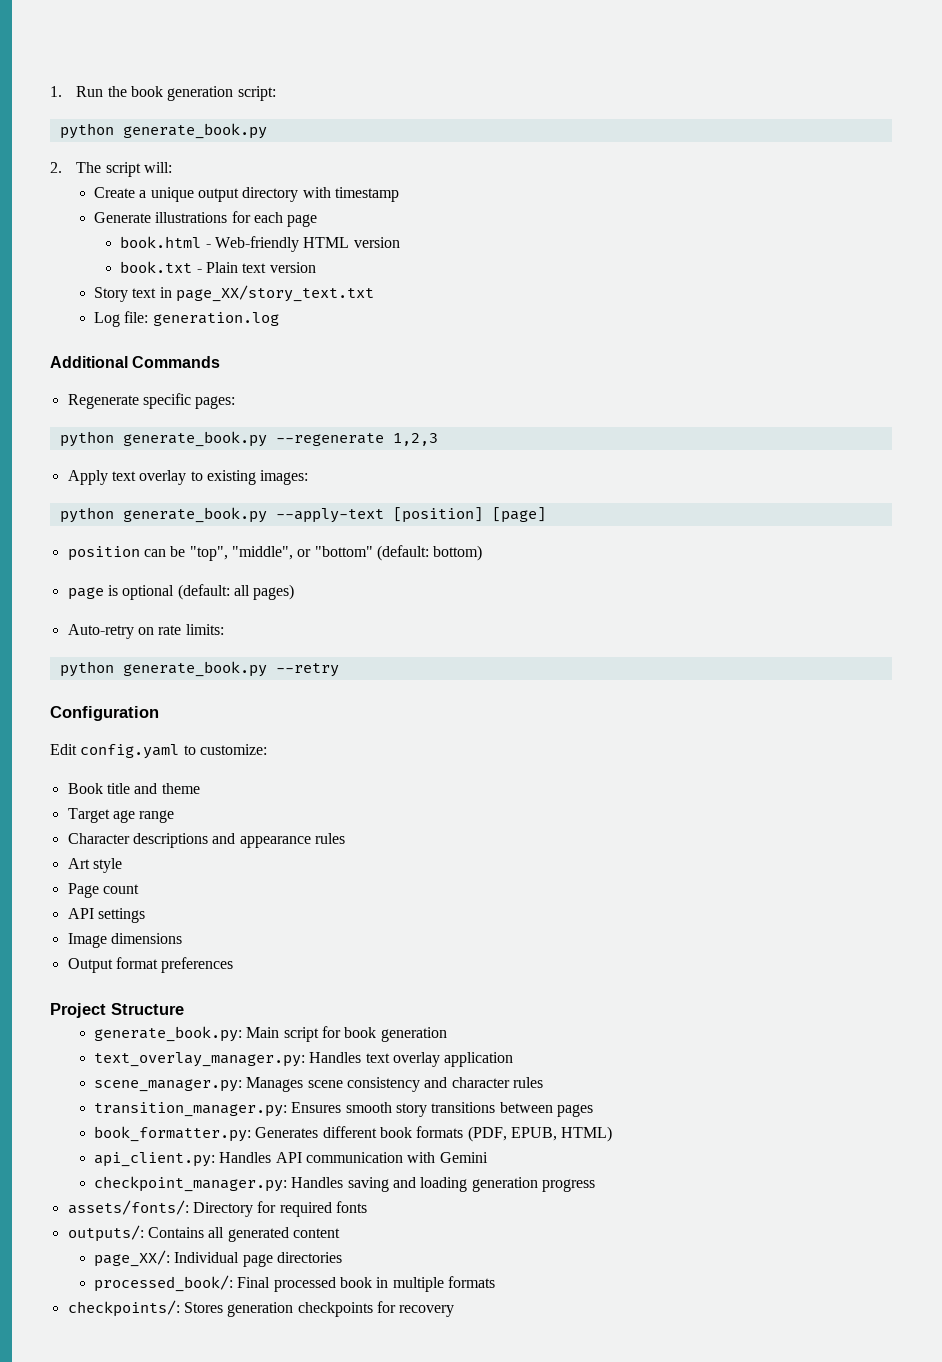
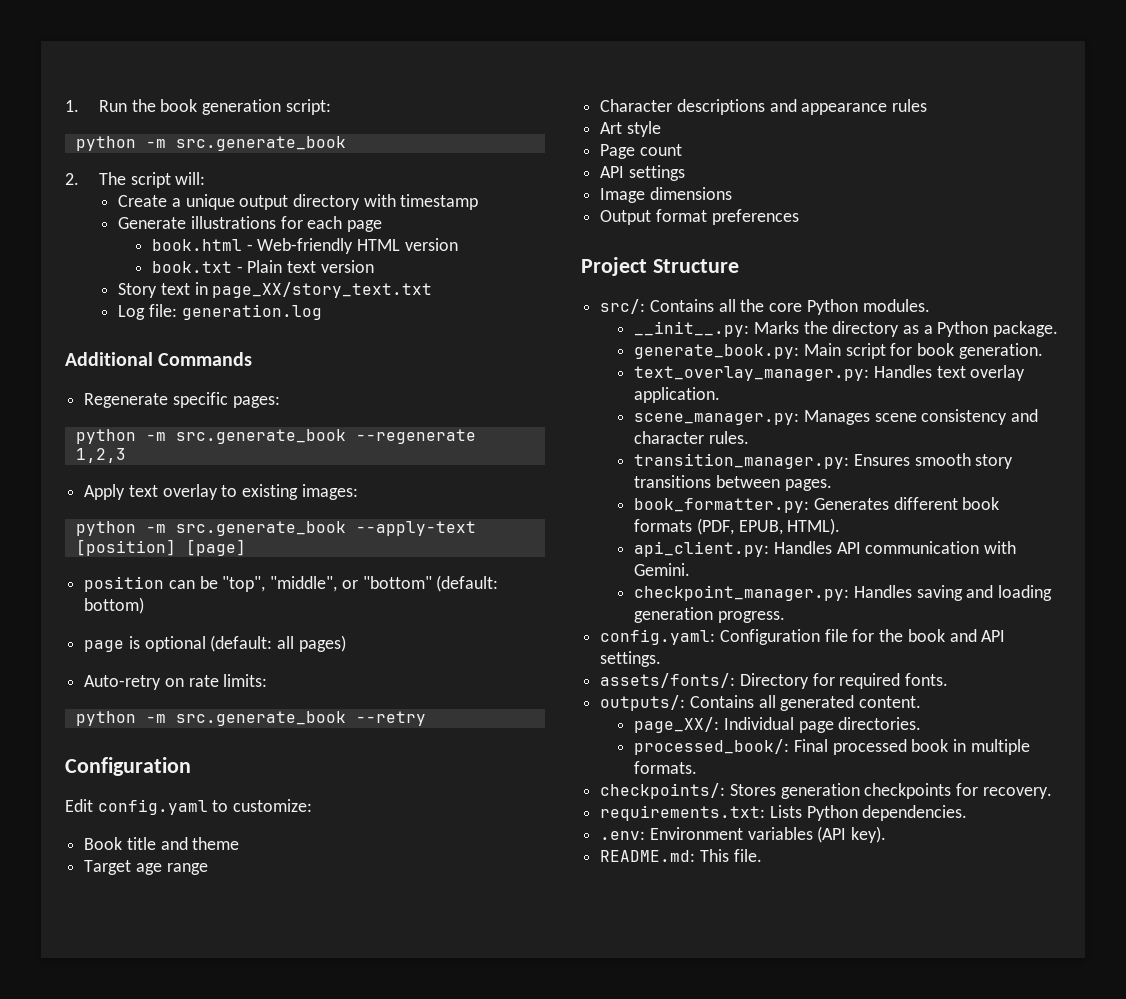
  1. Run the book generation script:
- python generate_book.py
+ python -m src.generate_book
- python generate_book.py --regenerate 1,2,3
+ python -m src.generate_book --regenerate 1,2,3
- python generate_book.py --apply-text [position] [page]
+ python -m src.generate_book --apply-text [position] [page]
- python generate_book.py --retry
+ python -m src.generate_book --retry
+ src/: Contains all the core Python modules.
+ __init__.py: Marks the directory as a Python package.
- generate_book.py: Main script for book generation
+ generate_book.py: Main script for book generation.
- text_overlay_manager.py: Handles text overlay application
+ text_overlay_manager.py: Handles text overlay application.
- scene_manager.py: Manages scene consistency and character rules
+ scene_manager.py: Manages scene consistency and character rules.
- transition_manager.py: Ensures smooth story transitions between pages
+ transition_manager.py: Ensures smooth story transitions between pages.
- book_formatter.py: Generates different book formats (PDF, EPUB, HTML)
+ book_formatter.py: Generates different book formats (PDF, EPUB, HTML).
- api_client.py: Handles API communication with Gemini
+ api_client.py: Handles API communication with Gemini.
- checkpoint_manager.py: Handles saving and loading generation progress
+ checkpoint_manager.py: Handles saving and loading generation progress.
+ config.yaml: Configuration file for the book and API settings.
- assets/fonts/: Directory for required fonts
+ assets/fonts/: Directory for required fonts.
- outputs/: Contains all generated content
+ outputs/: Contains all generated content.
- page_XX/: Individual page directories
+ page_XX/: Individual page directories.
- processed_book/: Final processed book in multiple formats
+ processed_book/: Final processed book in multiple formats.
- checkpoints/: Stores generation checkpoints for recovery
+ checkpoints/: Stores generation checkpoints for recovery.
+ requirements.txt: Lists Python dependencies.
+ .env: Environment variables (API key).
+ README.md: This file.

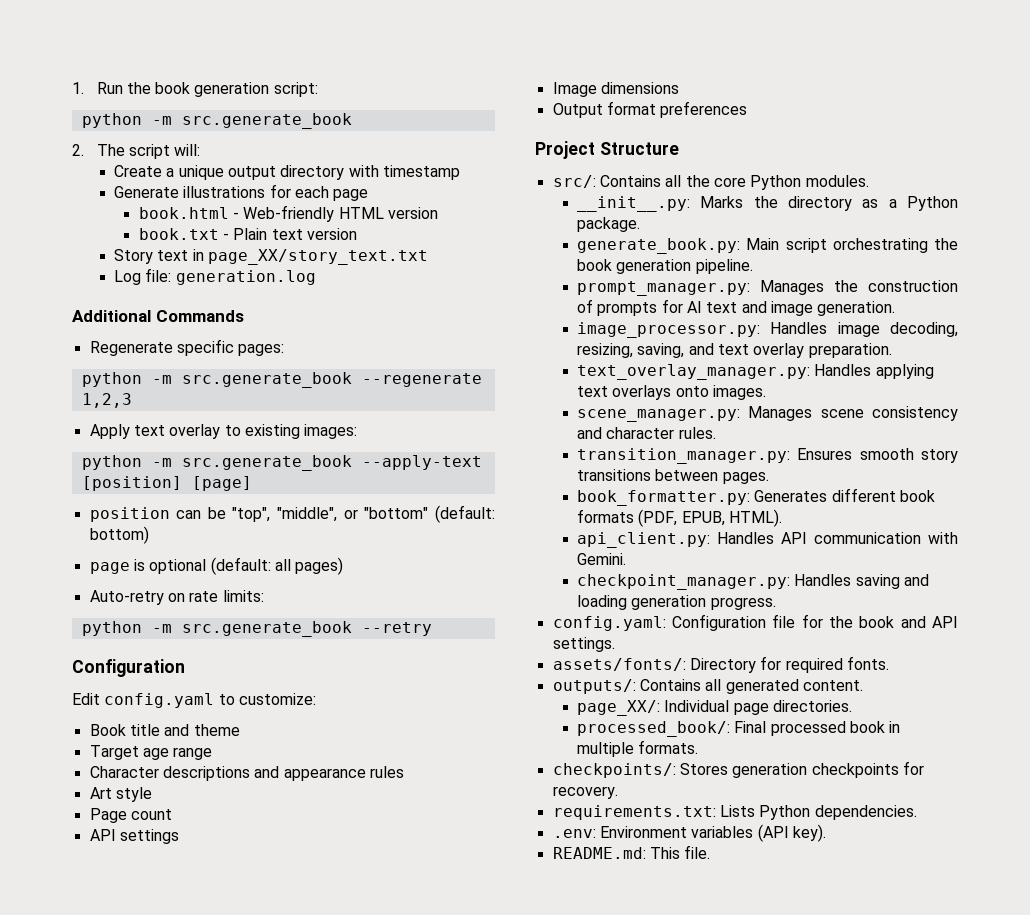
- generate_book.py: Main script for book generation.
- text_overlay_manager.py: Handles text overlay application.
+ generate_book.py: Main script orchestrating the book generation pipeline.
+ prompt_manager.py: Manages the construction of prompts for AI text and image generation.
+ image_processor.py: Handles image decoding, resizing, saving, and text overlay preparation.
+ text_overlay_manager.py: Handles applying text overlays onto images.

